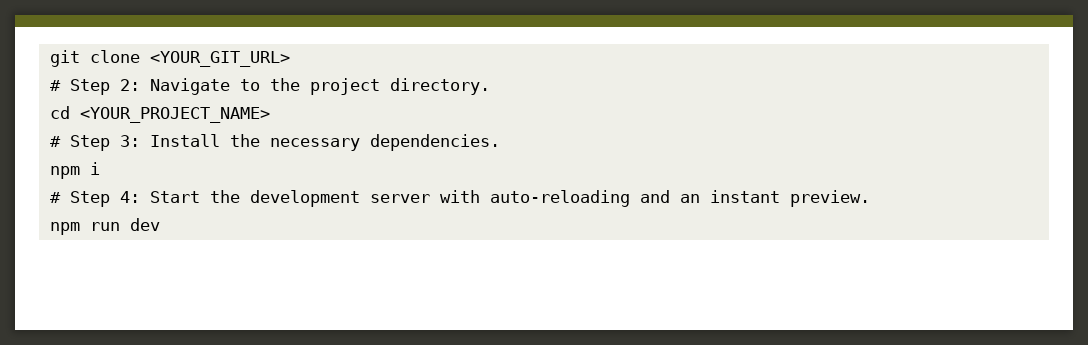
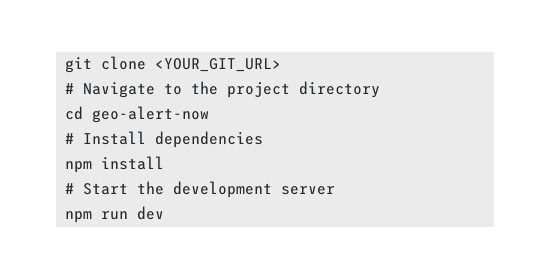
- # Step 2: Navigate to the project directory.
+ # Navigate to the project directory
- cd <YOUR_PROJECT_NAME>
- # Step 3: Install the necessary dependencies.
- npm i
- # Step 4: Start the development server with auto-reloading and an instant preview.
+ cd geo-alert-now
+ # Install dependencies
+ npm install
+ # Start the development server

